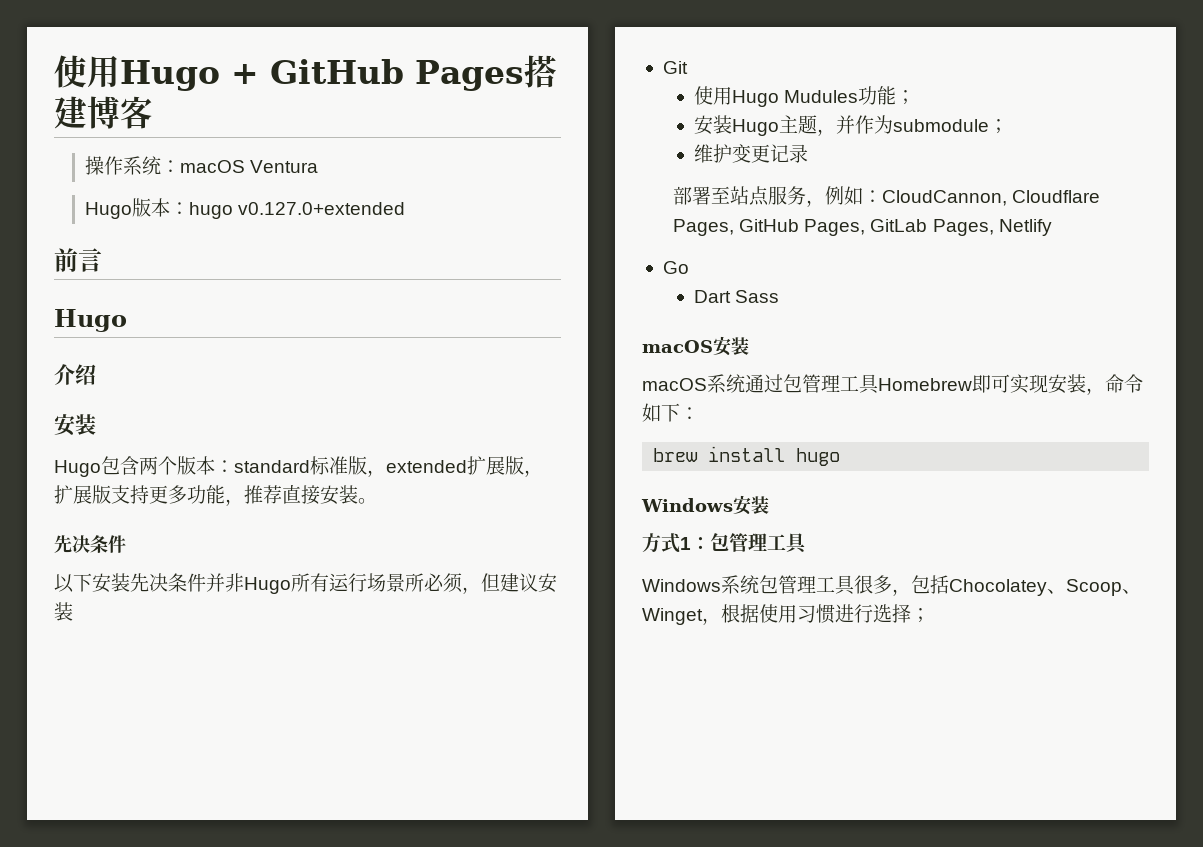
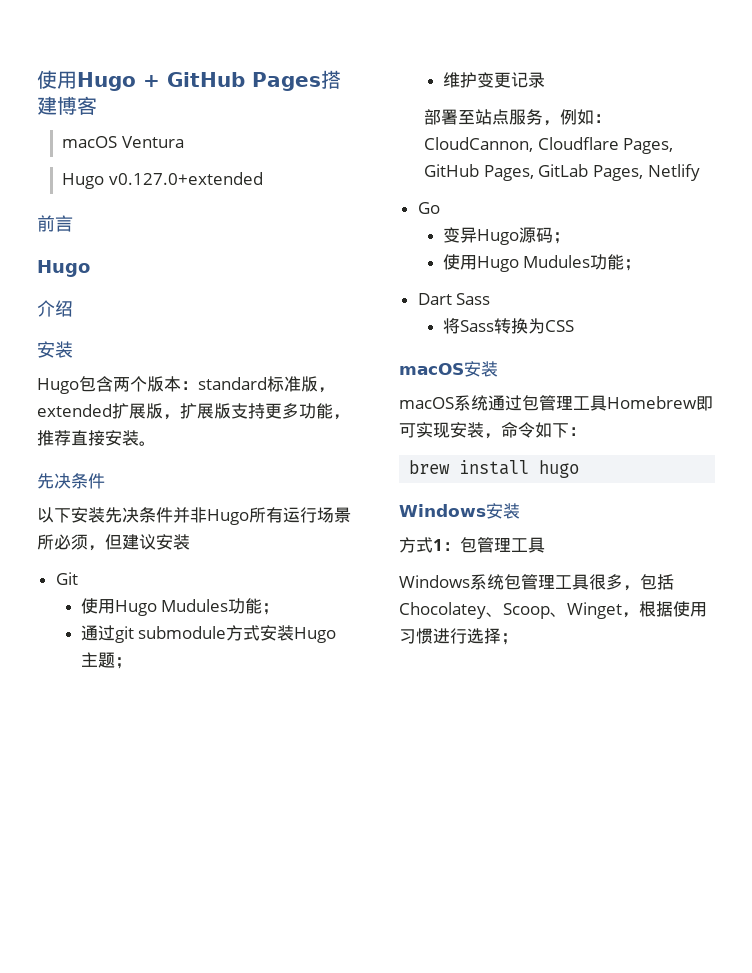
- 操作系统：macOS Ventura
+ macOS Ventura
- Hugo版本：hugo v0.127.0+extended
+ Hugo v0.127.0+extended
- 安装Hugo主题，并作为submodule；
+ 通过git submodule方式安装Hugo主题；
+ 变异Hugo源码；
+ 使用Hugo Mudules功能；
  Dart Sass
+ 将Sass转换为CSS

